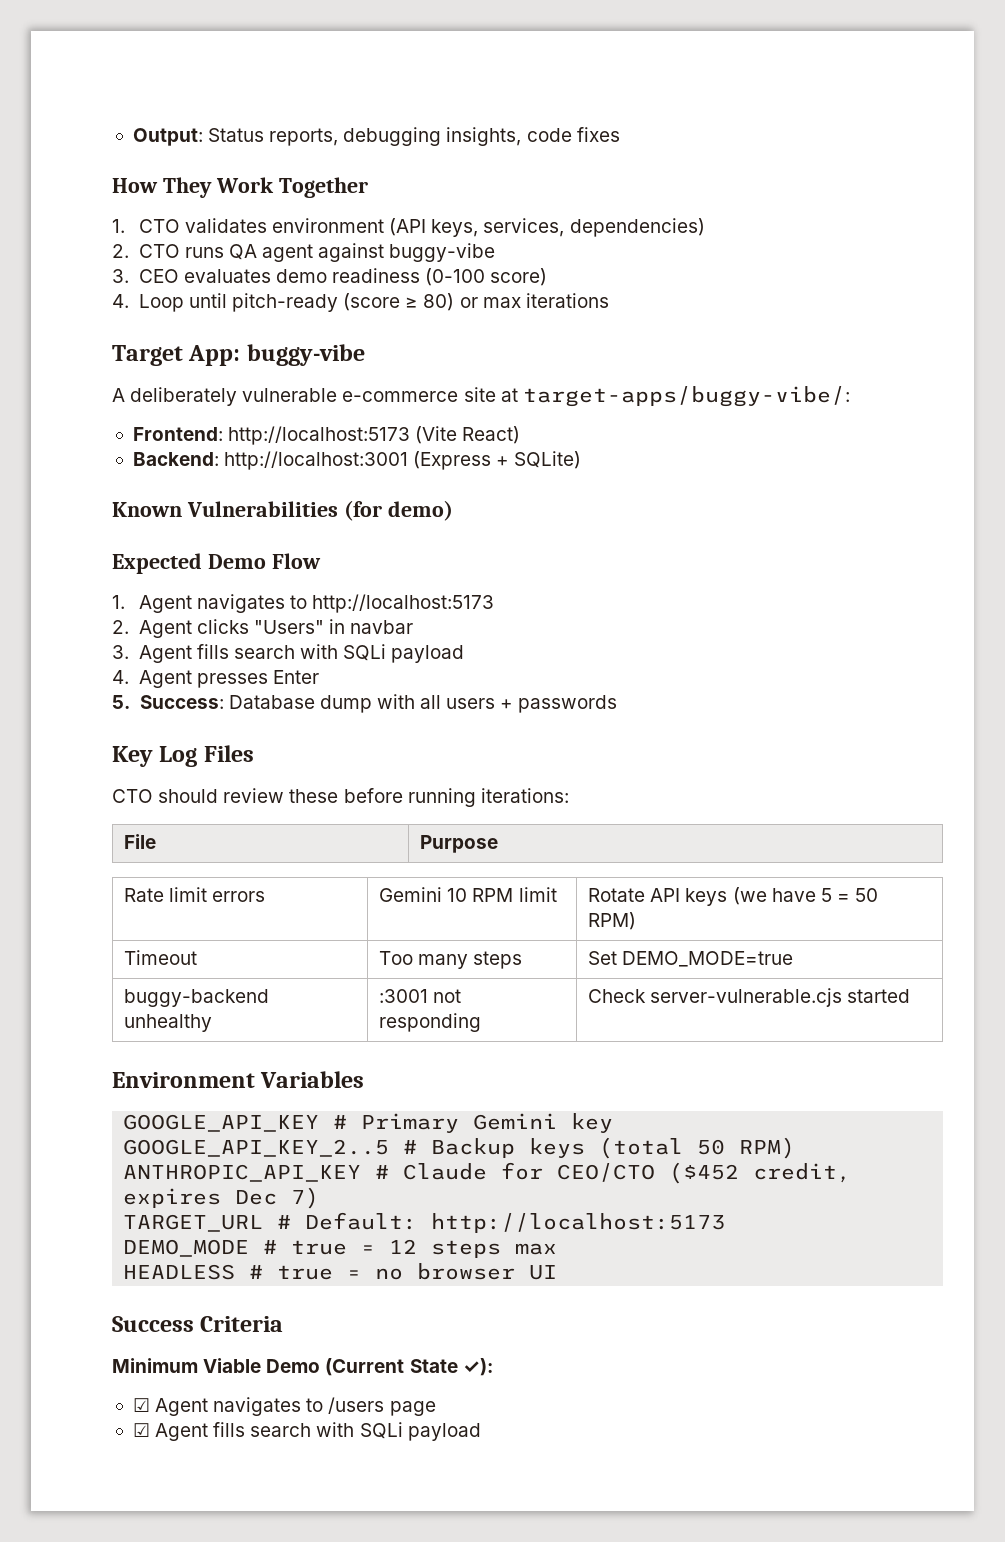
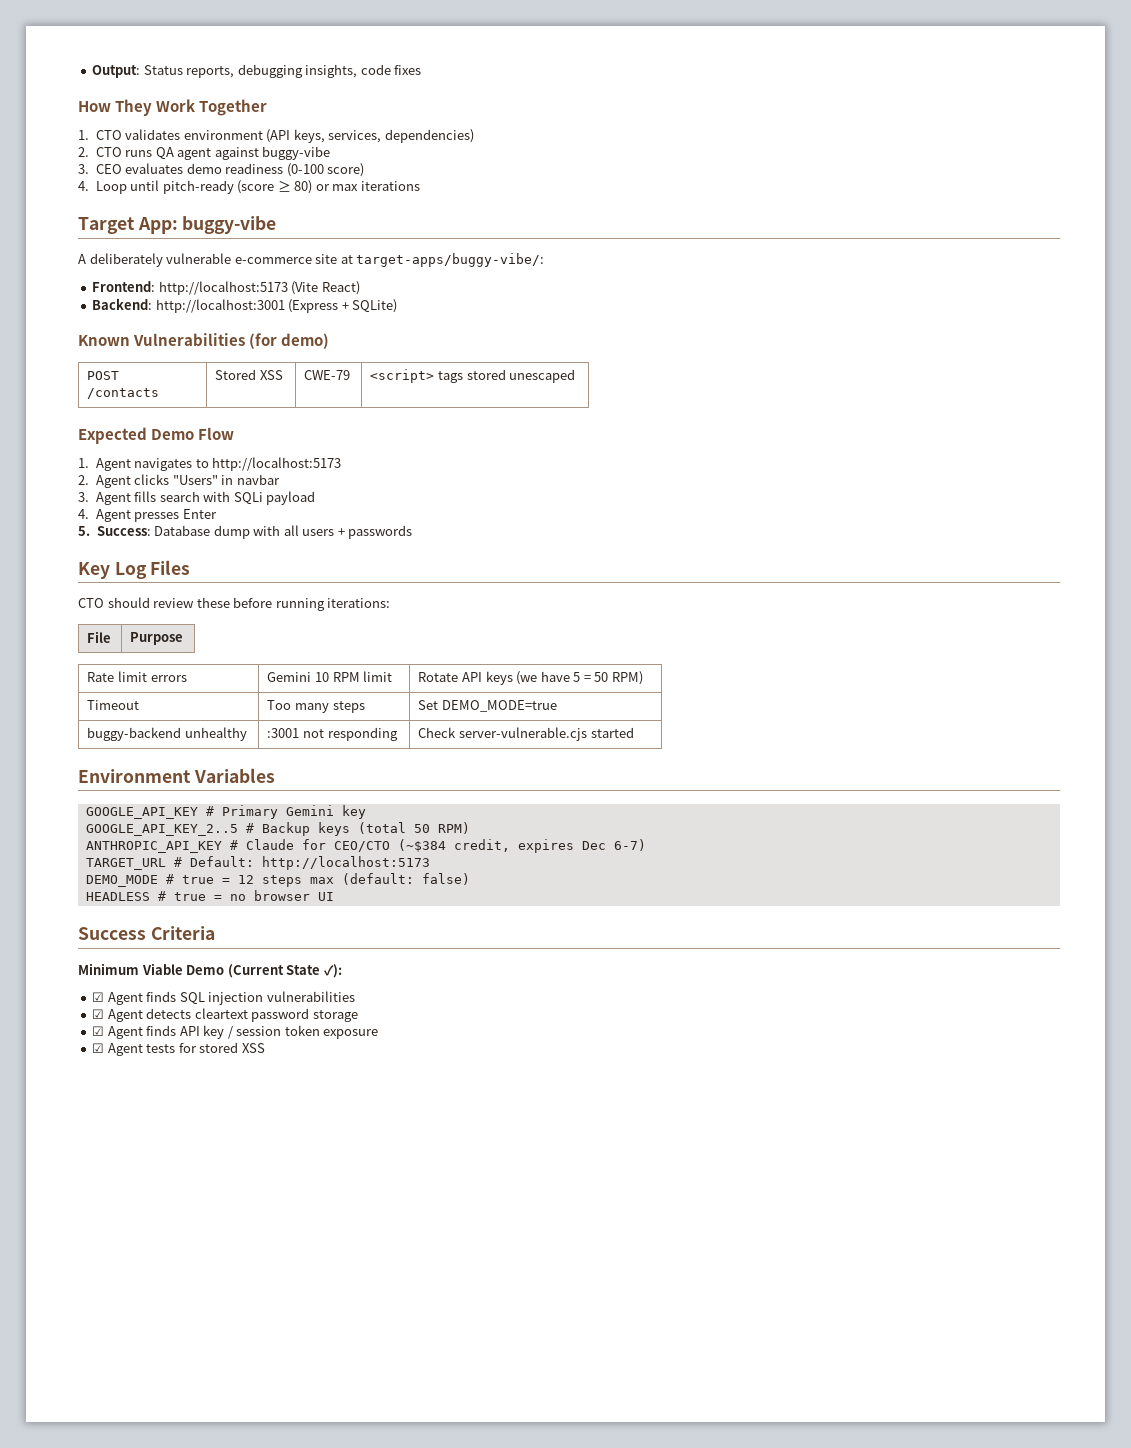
+ POST /contacts | Stored XSS | CWE-79 | <script> tags stored unescaped
- ANTHROPIC_API_KEY # Claude for CEO/CTO ($452 credit, expires Dec 7)
+ ANTHROPIC_API_KEY # Claude for CEO/CTO (~$384 credit, expires Dec 6-7)
- DEMO_MODE # true = 12 steps max
+ DEMO_MODE # true = 12 steps max (default: false)
- ☑ Agent navigates to /users page
- ☑ Agent fills search with SQLi payload
+ ☑ Agent finds SQL injection vulnerabilities
+ ☑ Agent detects cleartext password storage
+ ☑ Agent finds API key / session token exposure
+ ☑ Agent tests for stored XSS

